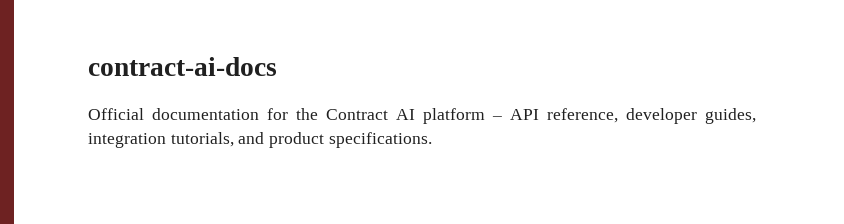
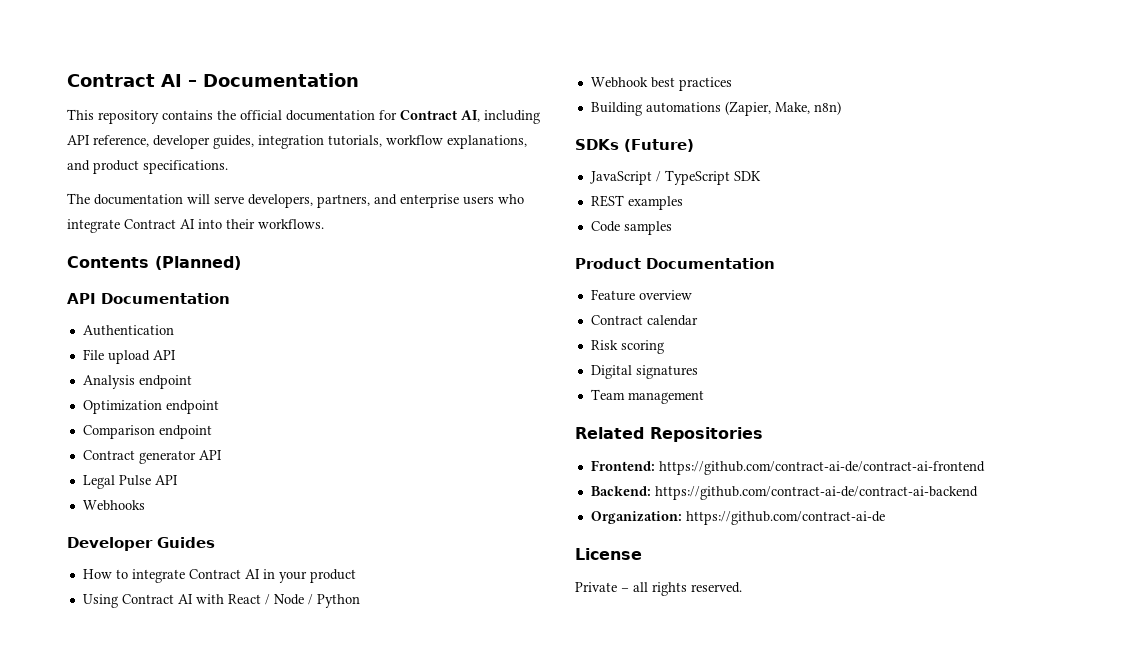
- contract-ai-docs
- Official documentation for the Contract AI platform – API reference, developer guides, integration tutorials, and product specifications.
+ Contract AI – Documentation
+ This repository contains the official documentation for Contract AI, including API reference, developer guides, integration tutorials, workflow explanations, and product specifications.
+ The documentation will serve developers, partners, and enterprise users who integrate Contract AI into their workflows.
+ Contents (Planned)
+ API Documentation
+ Authentication
+ File upload API
+ Analysis endpoint
+ Optimization endpoint
+ Comparison endpoint
+ Contract generator API
+ Legal Pulse API
+ Webhooks
+ Developer Guides
+ How to integrate Contract AI in your product
+ Using Contract AI with React / Node / Python
+ Webhook best practices
+ Building automations (Zapier, Make, n8n)
+ SDKs (Future)
+ JavaScript / TypeScript SDK
+ REST examples
+ Code samples
+ Product Documentation
+ Feature overview
+ Contract calendar
+ Risk scoring
+ Digital signatures
+ Team management
+ Related Repositories
+ Frontend: https://github.com/contract-ai-de/contract-ai-frontend
+ Backend: https://github.com/contract-ai-de/contract-ai-backend
+ Organization: https://github.com/contract-ai-de
+ License
+ Private – all rights reserved.

